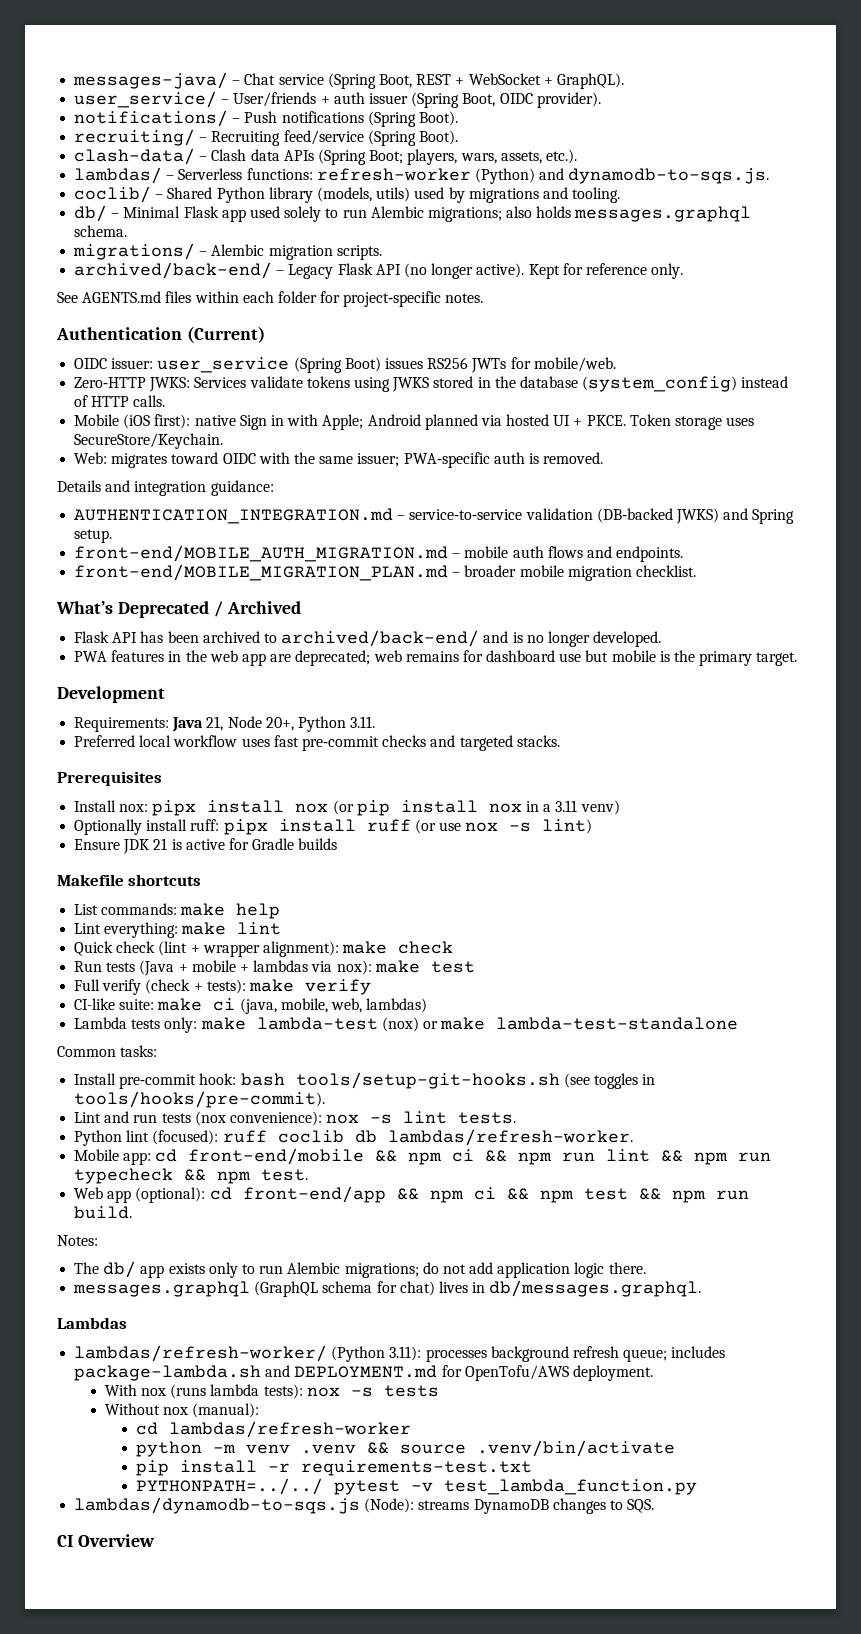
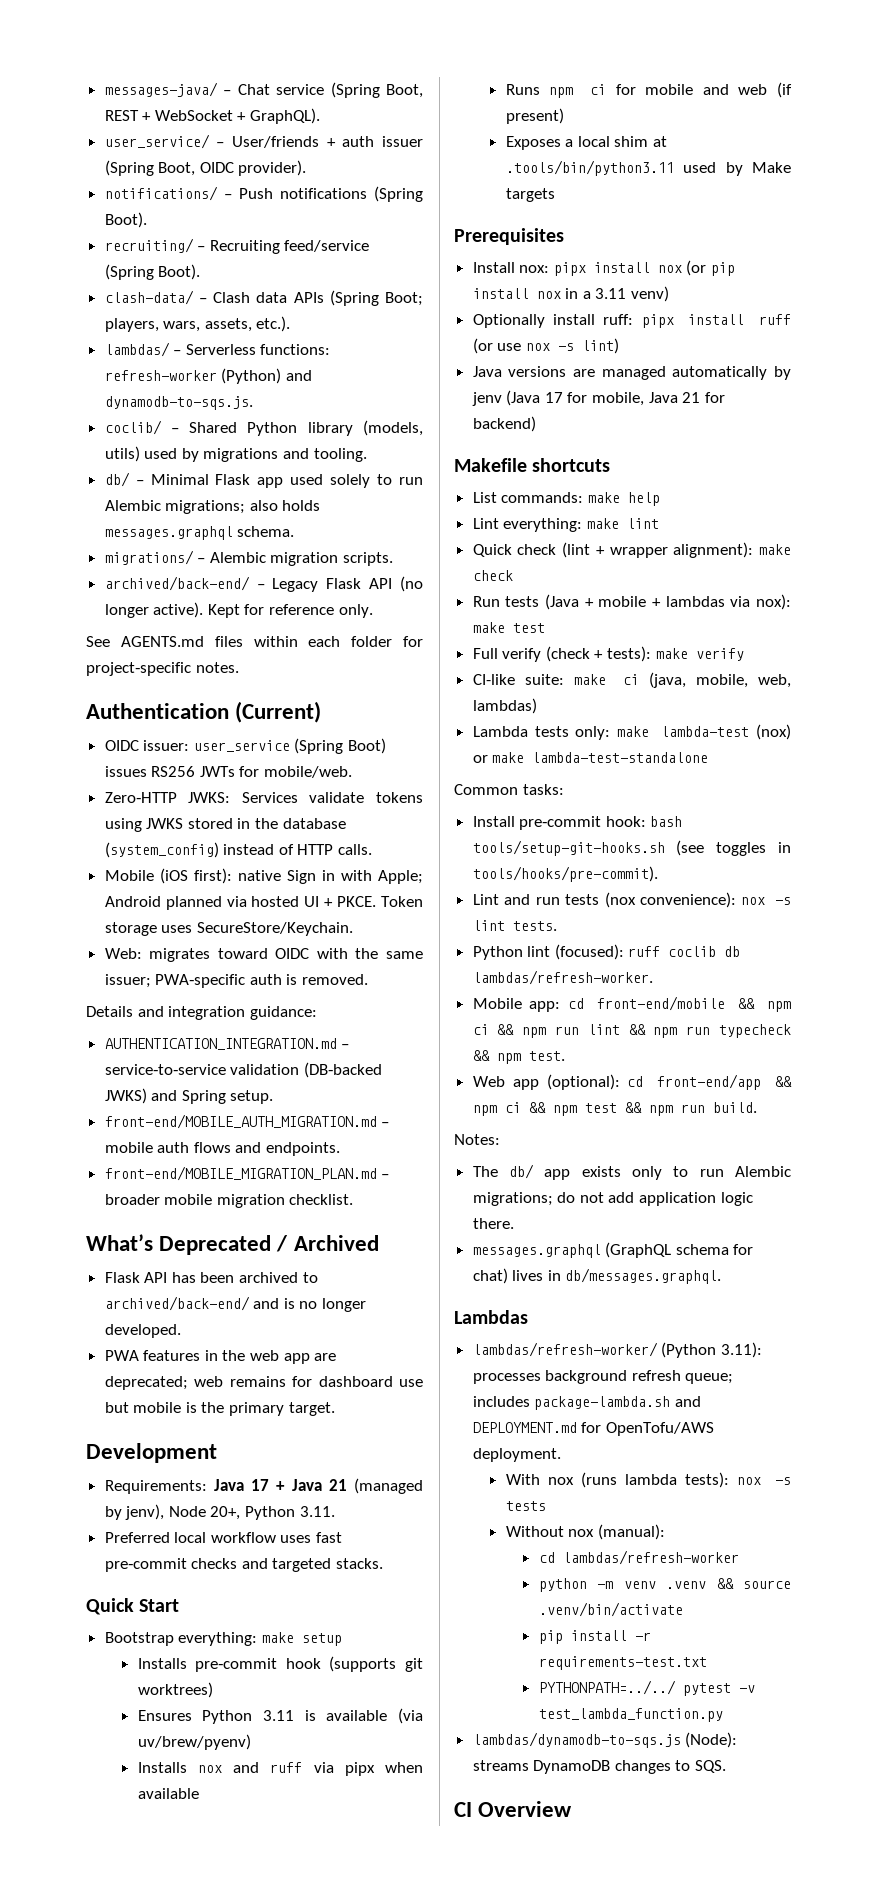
- Requirements: Java 21, Node 20+, Python 3.11.
+ Requirements: Java 17 + Java 21 (managed by jenv), Node 20+, Python 3.11.
+ Quick Start
+ Bootstrap everything: make setup
+ Installs pre‑commit hook (supports git worktrees)
+ Ensures Python 3.11 is available (via uv/brew/pyenv)
+ Installs nox and ruff via pipx when available
+ Runs npm ci for mobile and web (if present)
+ Exposes a local shim at .tools/bin/python3.11 used by Make targets
- Ensure JDK 21 is active for Gradle builds
+ Java versions are managed automatically by jenv (Java 17 for mobile, Java 21 for backend)

